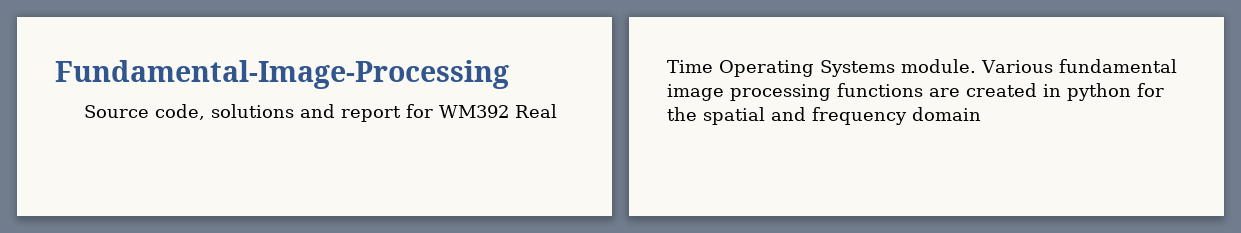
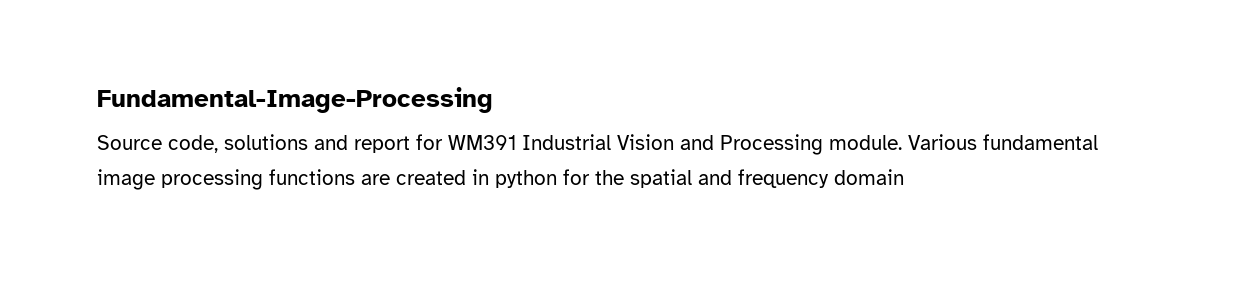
- Source code, solutions and report for WM392 Real Time Operating Systems module.
+ Source code, solutions and report for WM391 Industrial Vision and Processing module.

